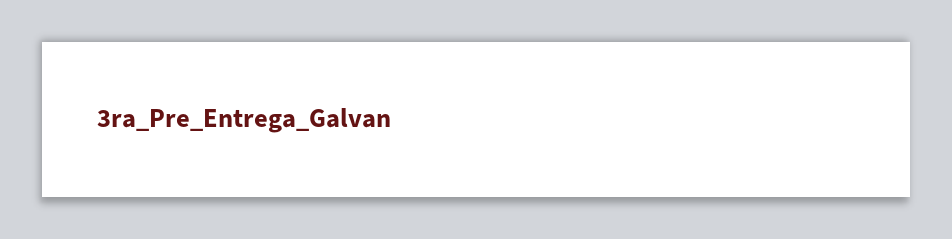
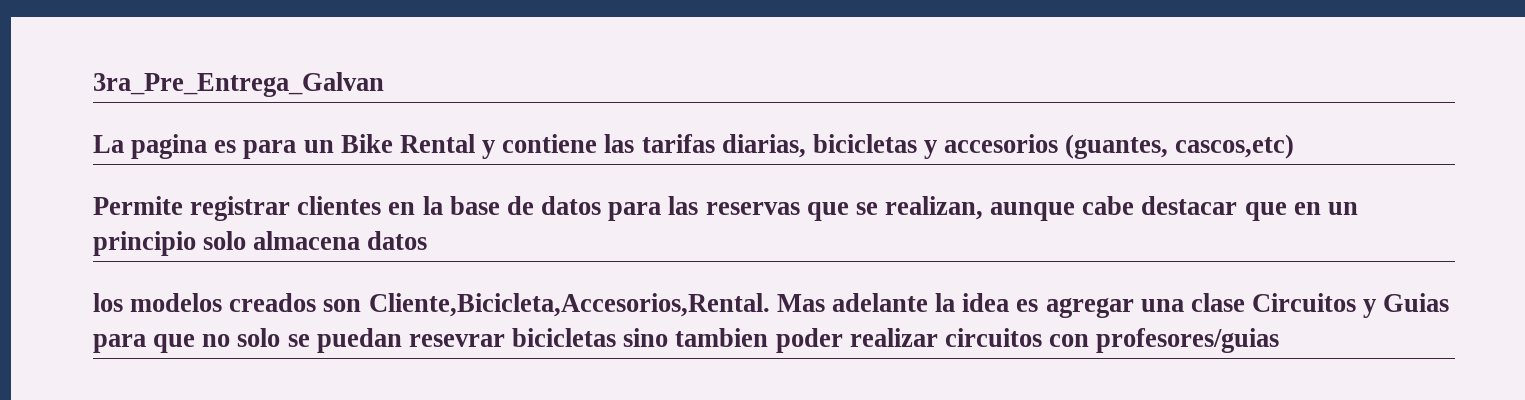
+ La pagina es para un Bike Rental y contiene las tarifas diarias, bicicletas y accesorios (guantes, cascos,etc)
+ Permite registrar clientes en la base de datos para las reservas que se realizan, aunque cabe destacar que en un principio solo almacena datos
+ los modelos creados son Cliente,Bicicleta,Accesorios,Rental. Mas adelante la idea es agregar una clase Circuitos y Guias para que no solo se puedan resevrar bicicletas sino tambien poder realizar circuitos con profesores/guias

